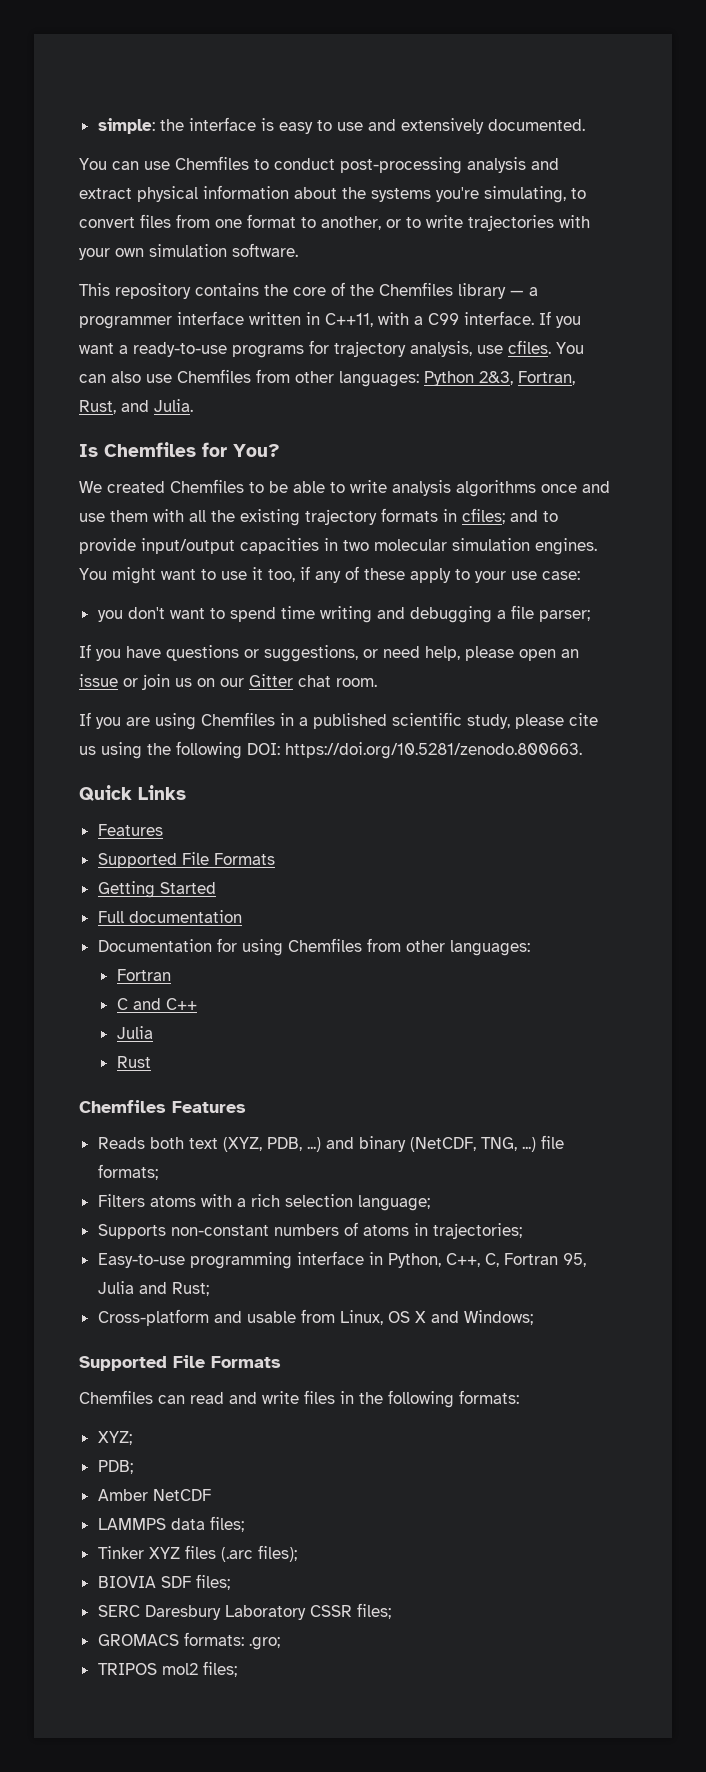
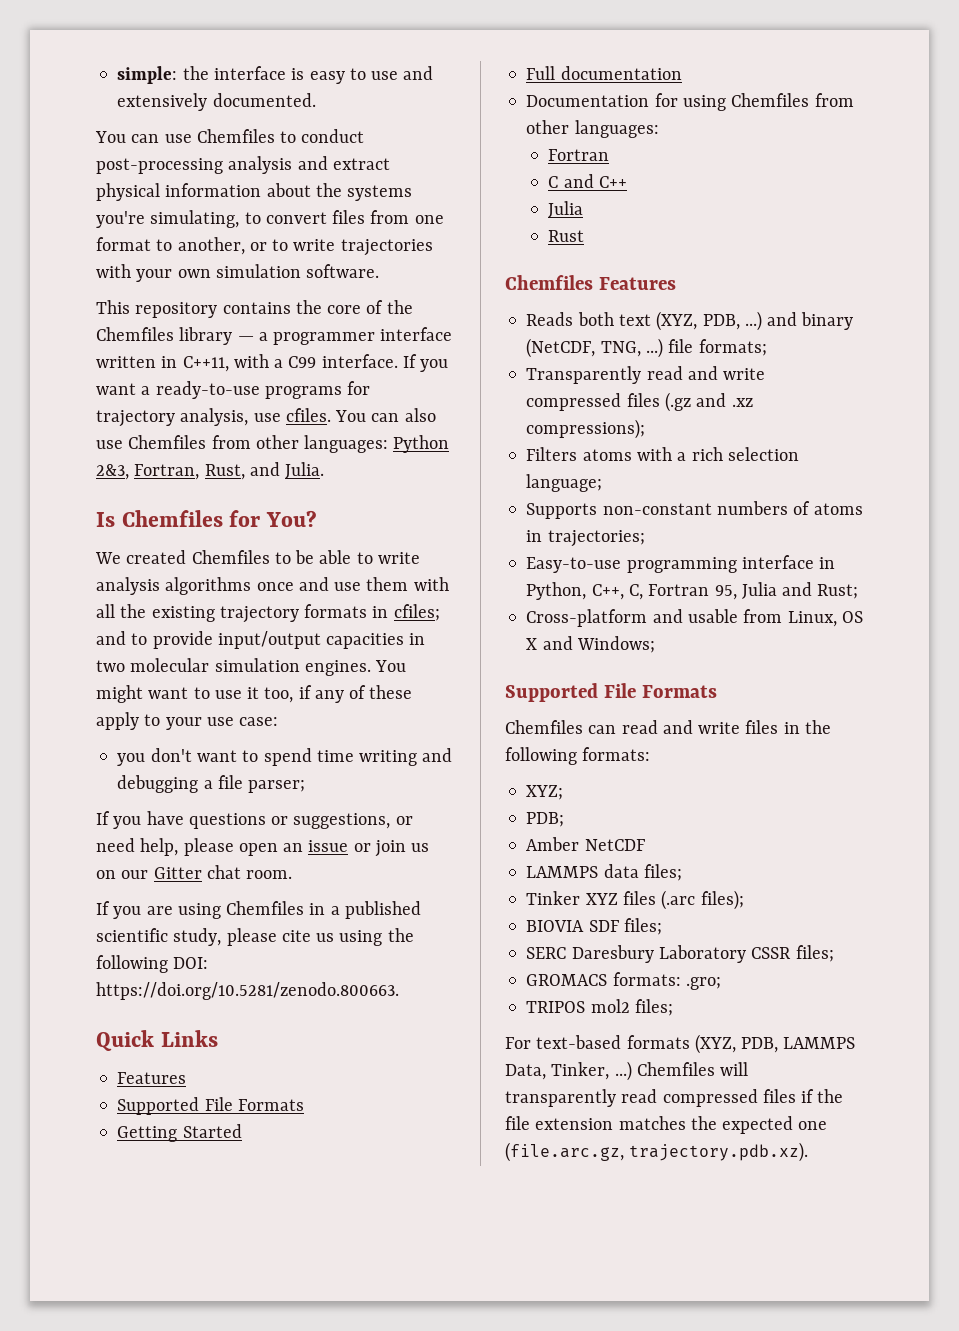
+ Transparently read and write compressed files (.gz and .xz compressions);
+ For text-based formats (XYZ, PDB, LAMMPS Data, Tinker, ...) Chemfiles will transparently read compressed files if the file extension matches the expected one (file.arc.gz, trajectory.pdb.xz).

